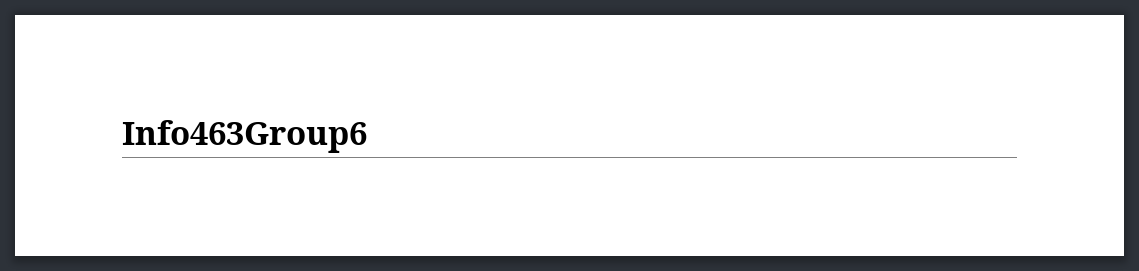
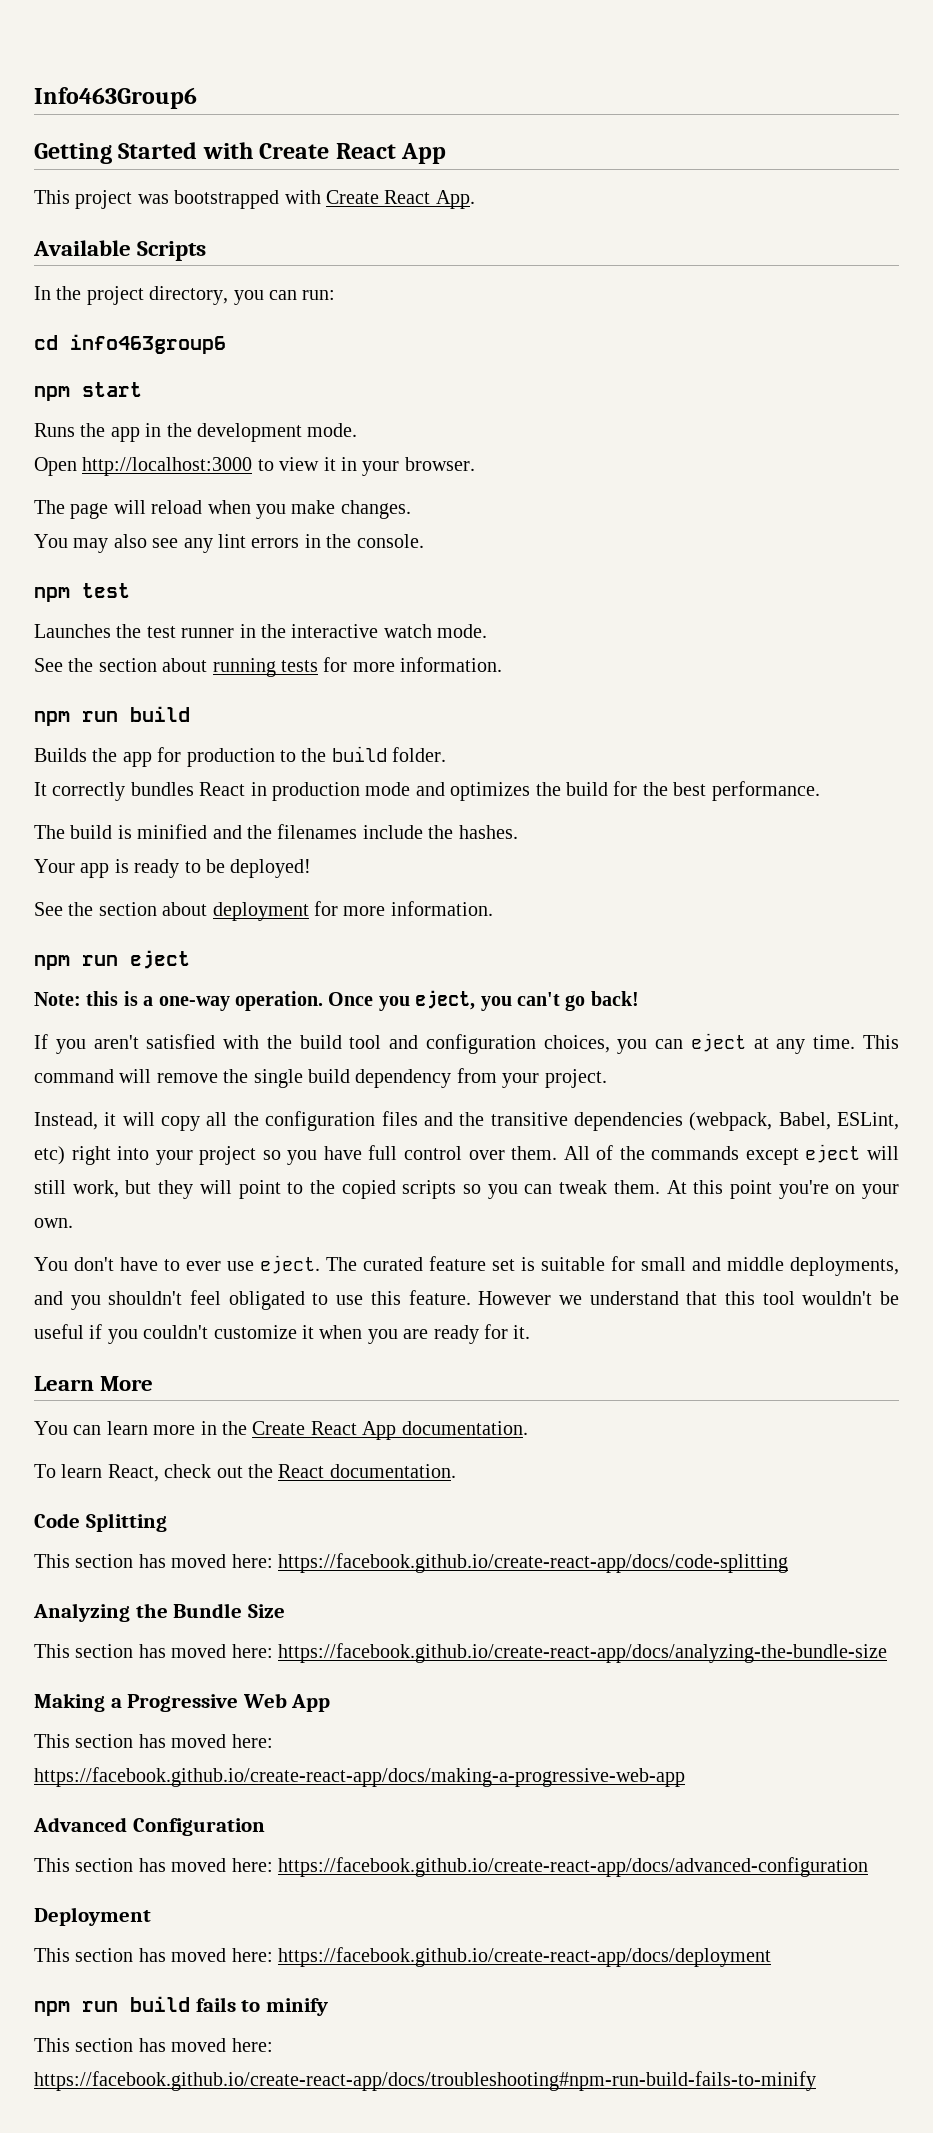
+ Getting Started with Create React App
+ This project was bootstrapped with Create React App.
+ Available Scripts
+ In the project directory, you can run:
+ cd info463group6
+ npm start
+ Runs the app in the development mode.
+ Open http://localhost:3000 to view it in your browser.
+ The page will reload when you make changes.
+ You may also see any lint errors in the console.
+ npm test
+ Launches the test runner in the interactive watch mode.
+ See the section about running tests for more information.
+ npm run build
+ Builds the app for production to the build folder.
+ It correctly bundles React in production mode and optimizes the build for the best performance.
+ The build is minified and the filenames include the hashes.
+ Your app is ready to be deployed!
+ See the section about deployment for more information.
+ npm run eject
+ Note: this is a one-way operation. Once you eject, you can't go back!
+ If you aren't satisfied with the build tool and configuration choices, you can eject at any time. This command will remove the single build dependency from your project.
+ Instead, it will copy all the configuration files and the transitive dependencies (webpack, Babel, ESLint, etc) right into your project so you have full control over them. All of the commands except eject will still work, but they will point to the copied scripts so you can tweak them. At this point you're on your own.
+ You don't have to ever use eject. The curated feature set is suitable for small and middle deployments, and you shouldn't feel obligated to use this feature. However we understand that this tool wouldn't be useful if you couldn't customize it when you are ready for it.
+ Learn More
+ You can learn more in the Create React App documentation.
+ To learn React, check out the React documentation.
+ Code Splitting
+ This section has moved here: https://facebook.github.io/create-react-app/docs/code-splitting
+ Analyzing the Bundle Size
+ This section has moved here: https://facebook.github.io/create-react-app/docs/analyzing-the-bundle-size
+ Making a Progressive Web App
+ This section has moved here: https://facebook.github.io/create-react-app/docs/making-a-progressive-web-app
+ Advanced Configuration
+ This section has moved here: https://facebook.github.io/create-react-app/docs/advanced-configuration
+ Deployment
+ This section has moved here: https://facebook.github.io/create-react-app/docs/deployment
+ npm run build fails to minify
+ This section has moved here: https://facebook.github.io/create-react-app/docs/troubleshooting#npm-run-build-fails-to-minify

